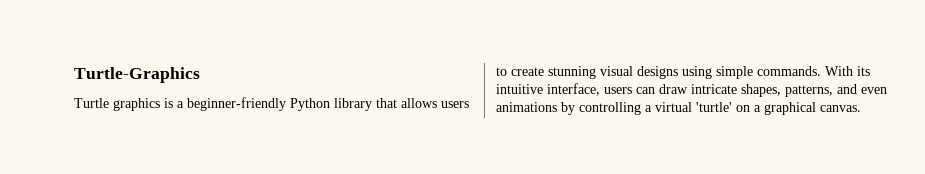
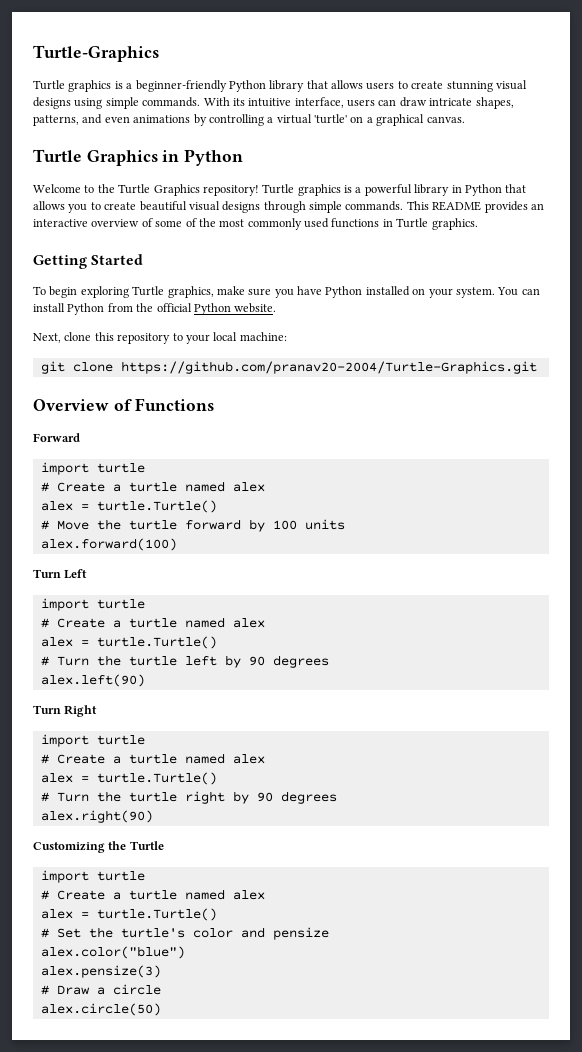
+ Turtle Graphics in Python
+ Welcome to the Turtle Graphics repository! Turtle graphics is a powerful library in Python that allows you to create beautiful visual designs through simple commands. This README provides an interactive overview of some of the most commonly used functions in Turtle graphics.
+ Getting Started
+ To begin exploring Turtle graphics, make sure you have Python installed on your system. You can install Python from the official Python website.
+ Next, clone this repository to your local machine:
+ git clone https://github.com/pranav20-2004/Turtle-Graphics.git
+ Overview of Functions
+ Forward
+ import turtle
+ # Create a turtle named alex
+ alex = turtle.Turtle()
+ # Move the turtle forward by 100 units
+ alex.forward(100)
+ Turn Left
+ import turtle
+ # Create a turtle named alex
+ alex = turtle.Turtle()
+ # Turn the turtle left by 90 degrees
+ alex.left(90)
+ Turn Right
+ import turtle
+ # Create a turtle named alex
+ alex = turtle.Turtle()
+ # Turn the turtle right by 90 degrees
+ alex.right(90)
+ Customizing the Turtle
+ import turtle
+ # Create a turtle named alex
+ alex = turtle.Turtle()
+ # Set the turtle's color and pensize
+ alex.color("blue")
+ alex.pensize(3)
+ # Draw a circle
+ alex.circle(50)

